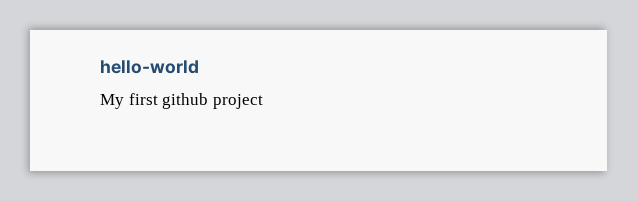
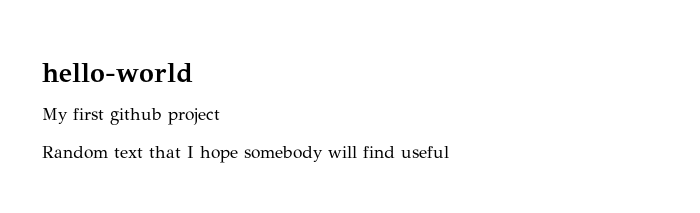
+ Random text that I hope somebody will find useful

